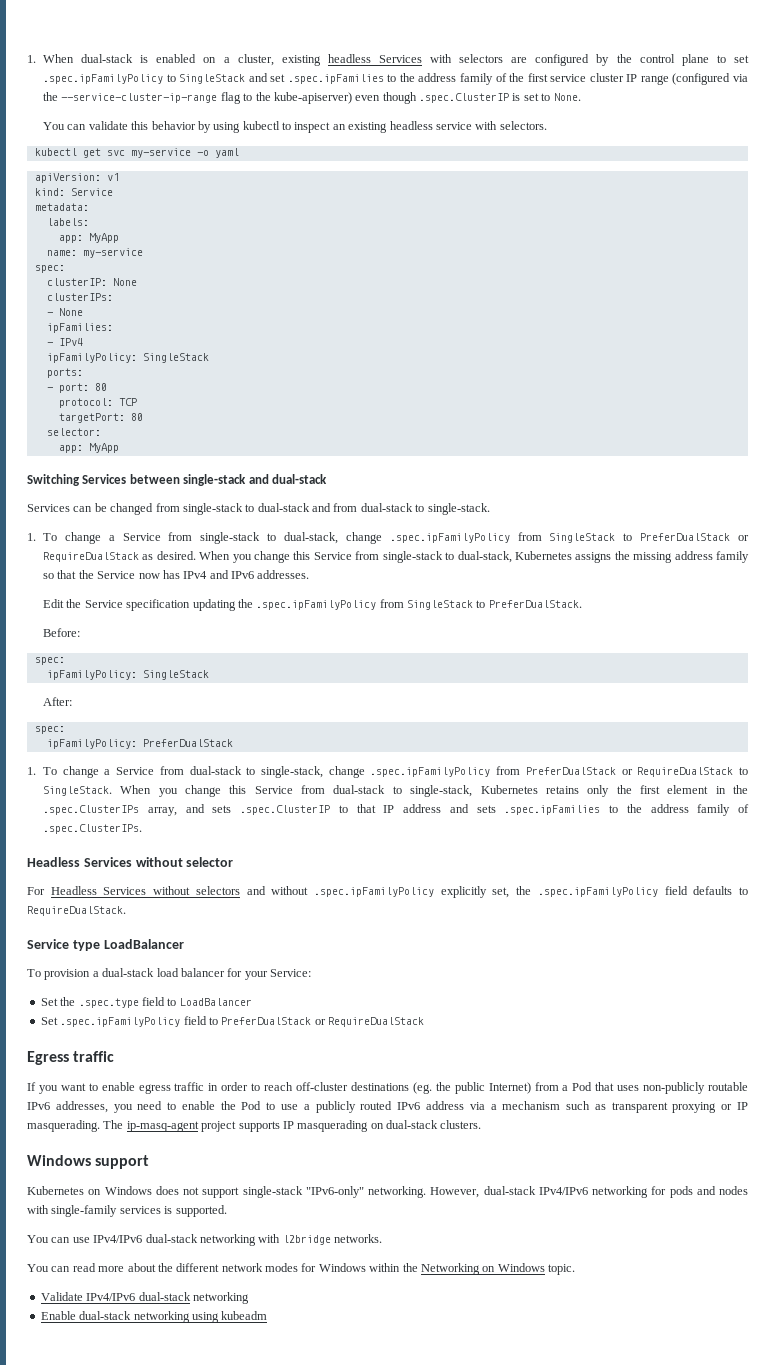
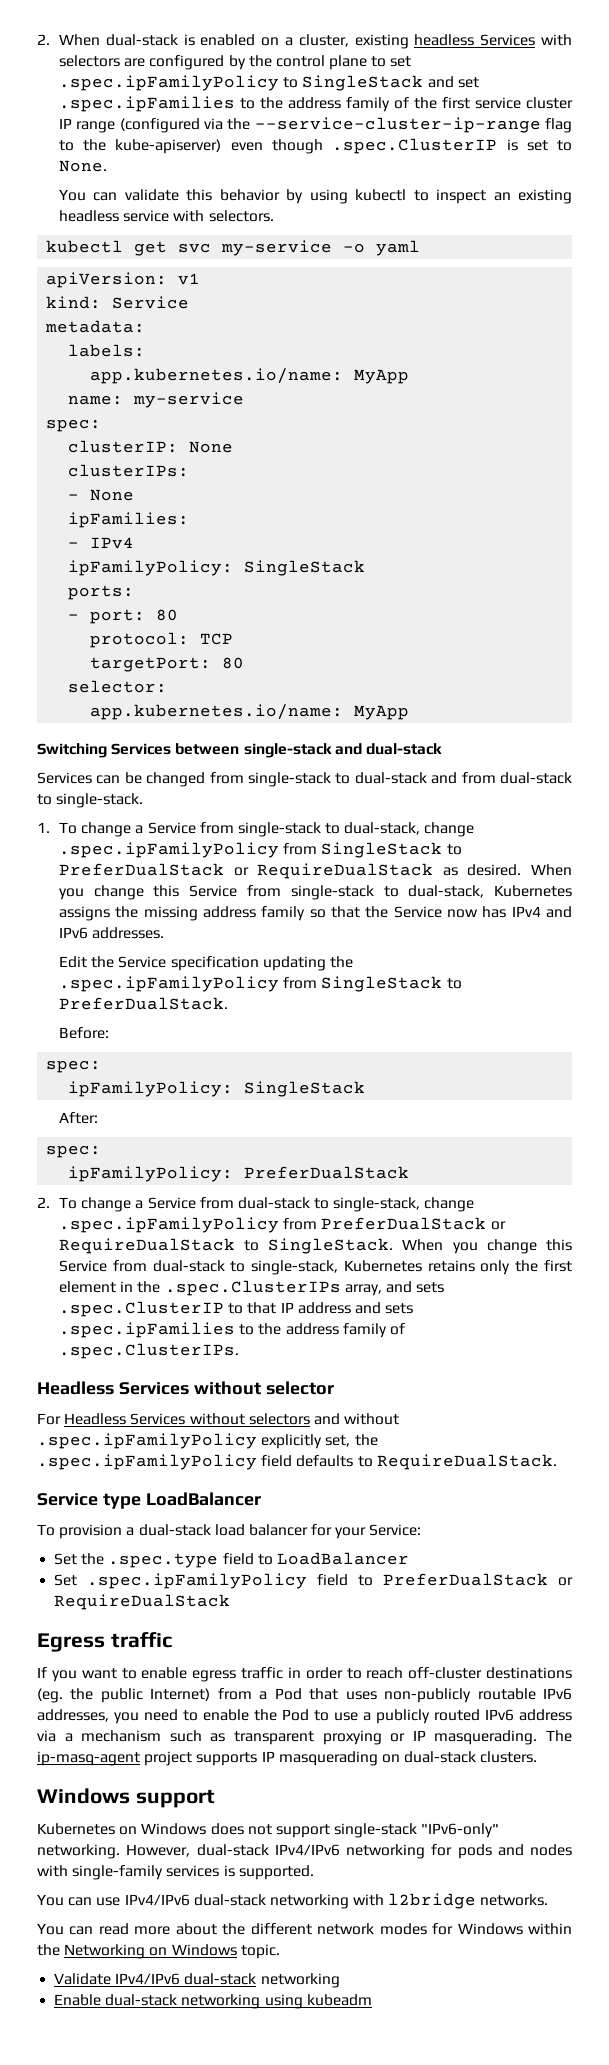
- 1. When dual-stack is enabled on a cluster, existing headless Services with selectors are configured by the control plane to set .spec.ipFamilyPolicy to SingleStack and set .spec.ipFamilies to the address family of the first service cluster IP range (configured via the --service-cluster-ip-range flag to the kube-apiserver) even though .spec.ClusterIP is set to None.
+ 2. When dual-stack is enabled on a cluster, existing headless Services with selectors are configured by the control plane to set .spec.ipFamilyPolicy to SingleStack and set .spec.ipFamilies to the address family of the first service cluster IP range (configured via the --service-cluster-ip-range flag to the kube-apiserver) even though .spec.ClusterIP is set to None.
  labels:
- app: MyApp
+ app.kubernetes.io/name: MyApp
  selector:
- app: MyApp
+ app.kubernetes.io/name: MyApp
- 1. To change a Service from dual-stack to single-stack, change .spec.ipFamilyPolicy from PreferDualStack or RequireDualStack to SingleStack.
+ 2. To change a Service from dual-stack to single-stack, change .spec.ipFamilyPolicy from PreferDualStack or RequireDualStack to SingleStack.

